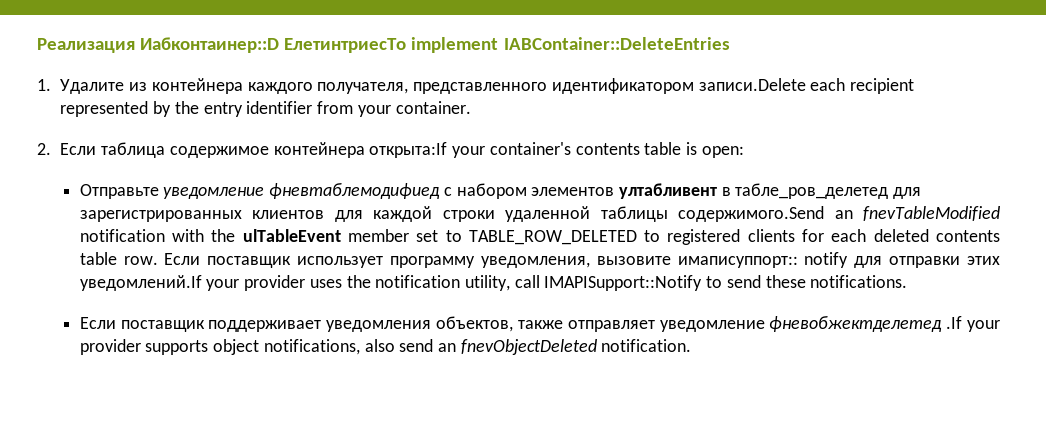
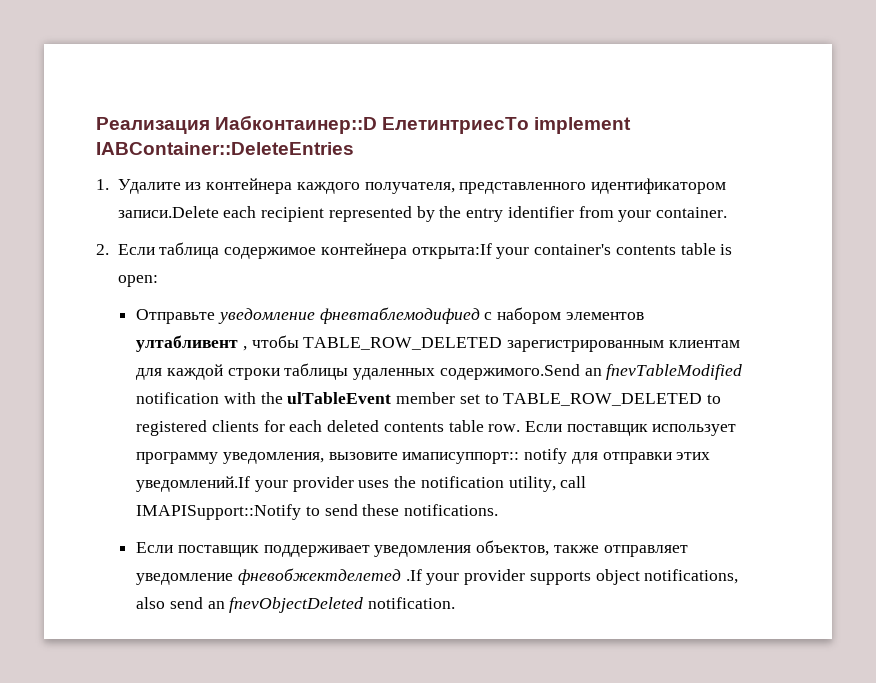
- Отправьте уведомление фневтаблемодифиед с набором элементов ултабливент в табле_ров_делетед для зарегистрированных клиентов для каждой строки удаленной таблицы содержимого.Send an fnevTableModified notification with the ulTableEvent member set to TABLE_ROW_DELETED to registered clients for each deleted contents table row.
+ Отправьте уведомление фневтаблемодифиед с набором элементов ултабливент , чтобы TABLE_ROW_DELETED зарегистрированным клиентам для каждой строки таблицы удаленных содержимого.Send an fnevTableModified notification with the ulTableEvent member set to TABLE_ROW_DELETED to registered clients for each deleted contents table row.

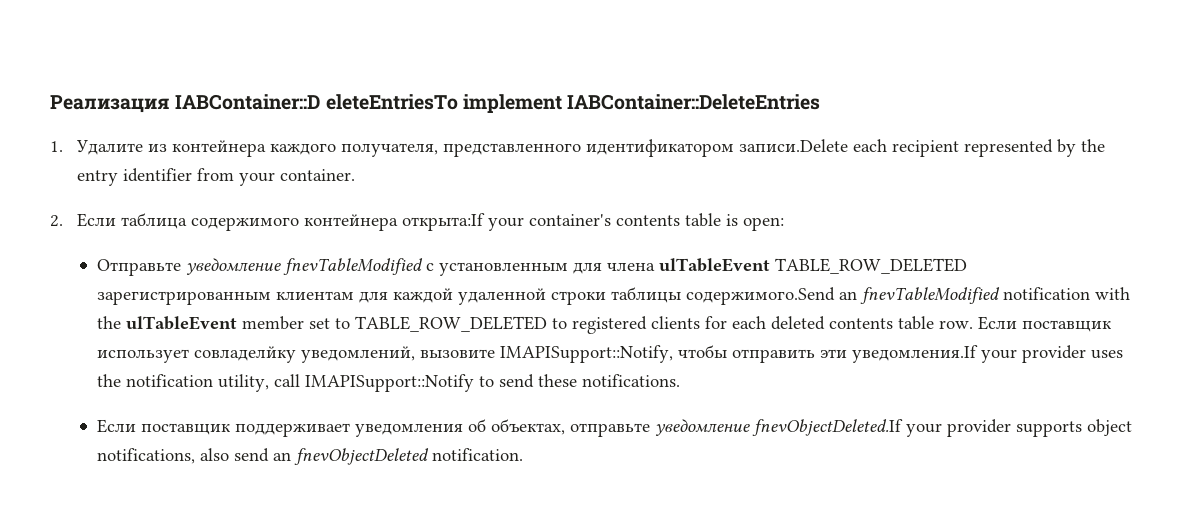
- Реализация Иабконтаинер::D ЕлетинтриесTo implement IABContainer::DeleteEntries
+ Реализация IABContainer::D eleteEntriesTo implement IABContainer::DeleteEntries
- 2. Если таблица содержимое контейнера открыта:If your container's contents table is open:
+ 2. Если таблица содержимого контейнера открыта:If your container's contents table is open:
- Отправьте уведомление фневтаблемодифиед с набором элементов ултабливент , чтобы TABLE_ROW_DELETED зарегистрированным клиентам для каждой строки таблицы удаленных содержимого.Send an fnevTableModified notification with the ulTableEvent member set to TABLE_ROW_DELETED to registered clients for each deleted contents table row.
+ Отправьте уведомление fnevTableModified с установленным для члена ulTableEvent TABLE_ROW_DELETED зарегистрированным клиентам для каждой удаленной строки таблицы содержимого.Send an fnevTableModified notification with the ulTableEvent member set to TABLE_ROW_DELETED to registered clients for each deleted contents table row.
- Если поставщик использует программу уведомления, вызовите имаписуппорт:: notify для отправки этих уведомлений.If your provider uses the notification utility, call IMAPISupport::Notify to send these notifications.
+ Если поставщик использует совладелйку уведомлений, вызовите IMAPISupport::Notify, чтобы отправить эти уведомления.If your provider uses the notification utility, call IMAPISupport::Notify to send these notifications.
- Если поставщик поддерживает уведомления объектов, также отправляет уведомление фневобжектделетед .If your provider supports object notifications, also send an fnevObjectDeleted notification.
+ Если поставщик поддерживает уведомления об объектах, отправьте уведомление fnevObjectDeleted.If your provider supports object notifications, also send an fnevObjectDeleted notification.

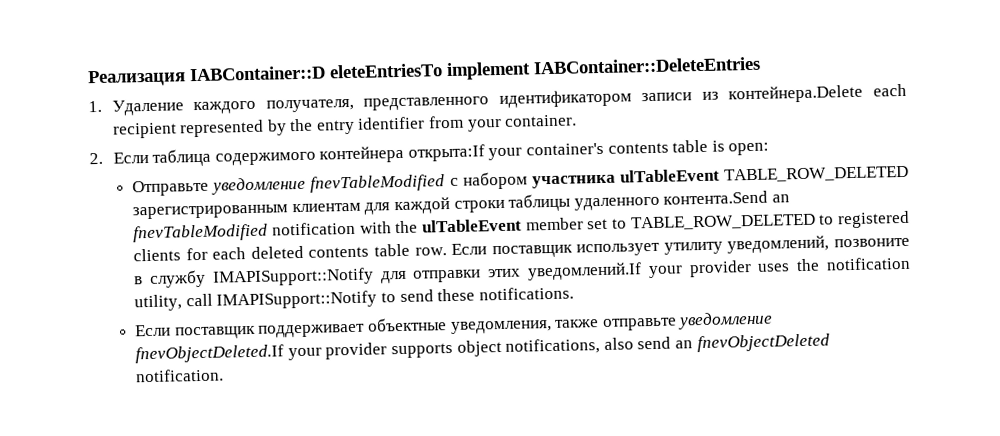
- 1. Удалите из контейнера каждого получателя, представленного идентификатором записи.Delete each recipient represented by the entry identifier from your container.
+ 1. Удаление каждого получателя, представленного идентификатором записи из контейнера.Delete each recipient represented by the entry identifier from your container.
- Отправьте уведомление fnevTableModified с установленным для члена ulTableEvent TABLE_ROW_DELETED зарегистрированным клиентам для каждой удаленной строки таблицы содержимого.Send an fnevTableModified notification with the ulTableEvent member set to TABLE_ROW_DELETED to registered clients for each deleted contents table row.
+ Отправьте уведомление fnevTableModified с набором участника ulTableEvent TABLE_ROW_DELETED зарегистрированным клиентам для каждой строки таблицы удаленного контента.Send an fnevTableModified notification with the ulTableEvent member set to TABLE_ROW_DELETED to registered clients for each deleted contents table row.
- Если поставщик использует совладелйку уведомлений, вызовите IMAPISupport::Notify, чтобы отправить эти уведомления.If your provider uses the notification utility, call IMAPISupport::Notify to send these notifications.
+ Если поставщик использует утилиту уведомлений, позвоните в службу IMAPISupport::Notify для отправки этих уведомлений.If your provider uses the notification utility, call IMAPISupport::Notify to send these notifications.
- Если поставщик поддерживает уведомления об объектах, отправьте уведомление fnevObjectDeleted.If your provider supports object notifications, also send an fnevObjectDeleted notification.
+ Если поставщик поддерживает объектные уведомления, также отправьте уведомление fnevObjectDeleted.If your provider supports object notifications, also send an fnevObjectDeleted notification.

